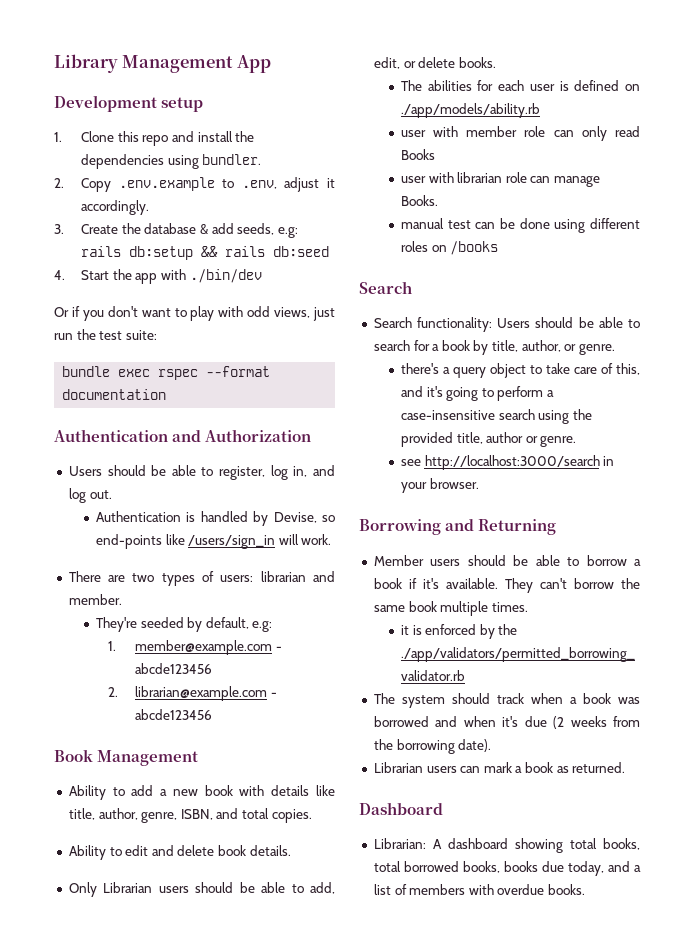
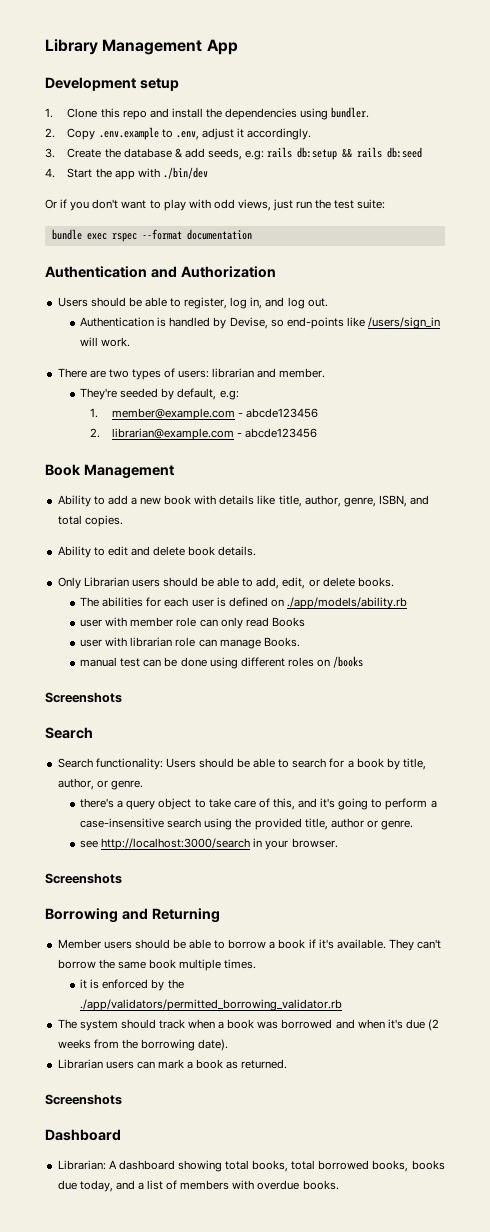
  manual test can be done using different roles on /books
+ Screenshots
  see http://localhost:3000/search in your browser.
+ Screenshots
  Librarian users can mark a book as returned.
+ Screenshots

